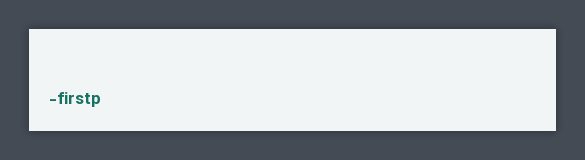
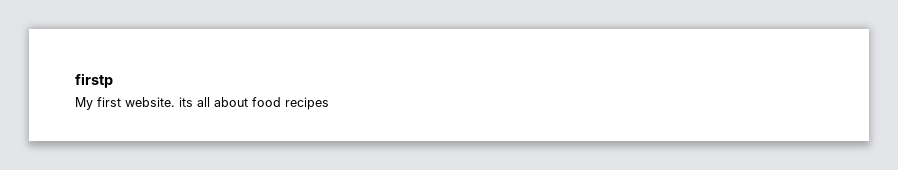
- -firstp
+ firstp
+ My first website. its all about food recipes

